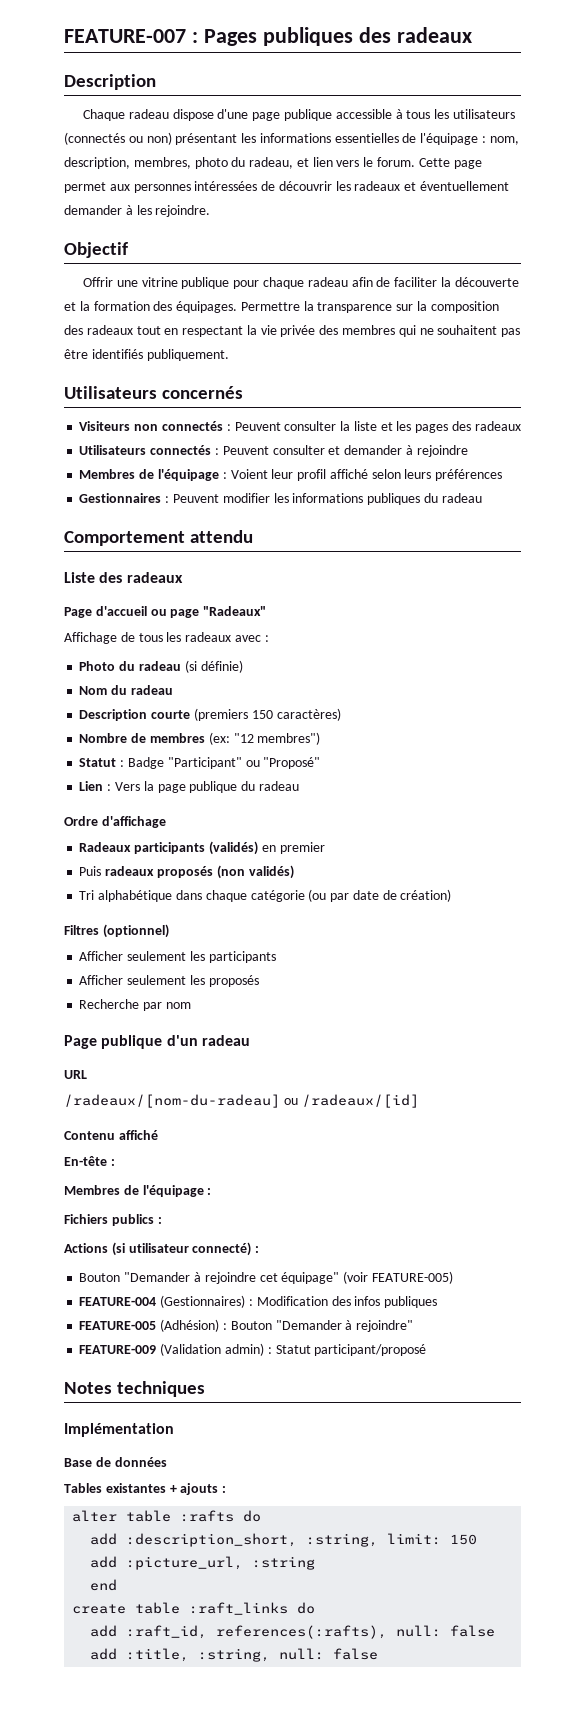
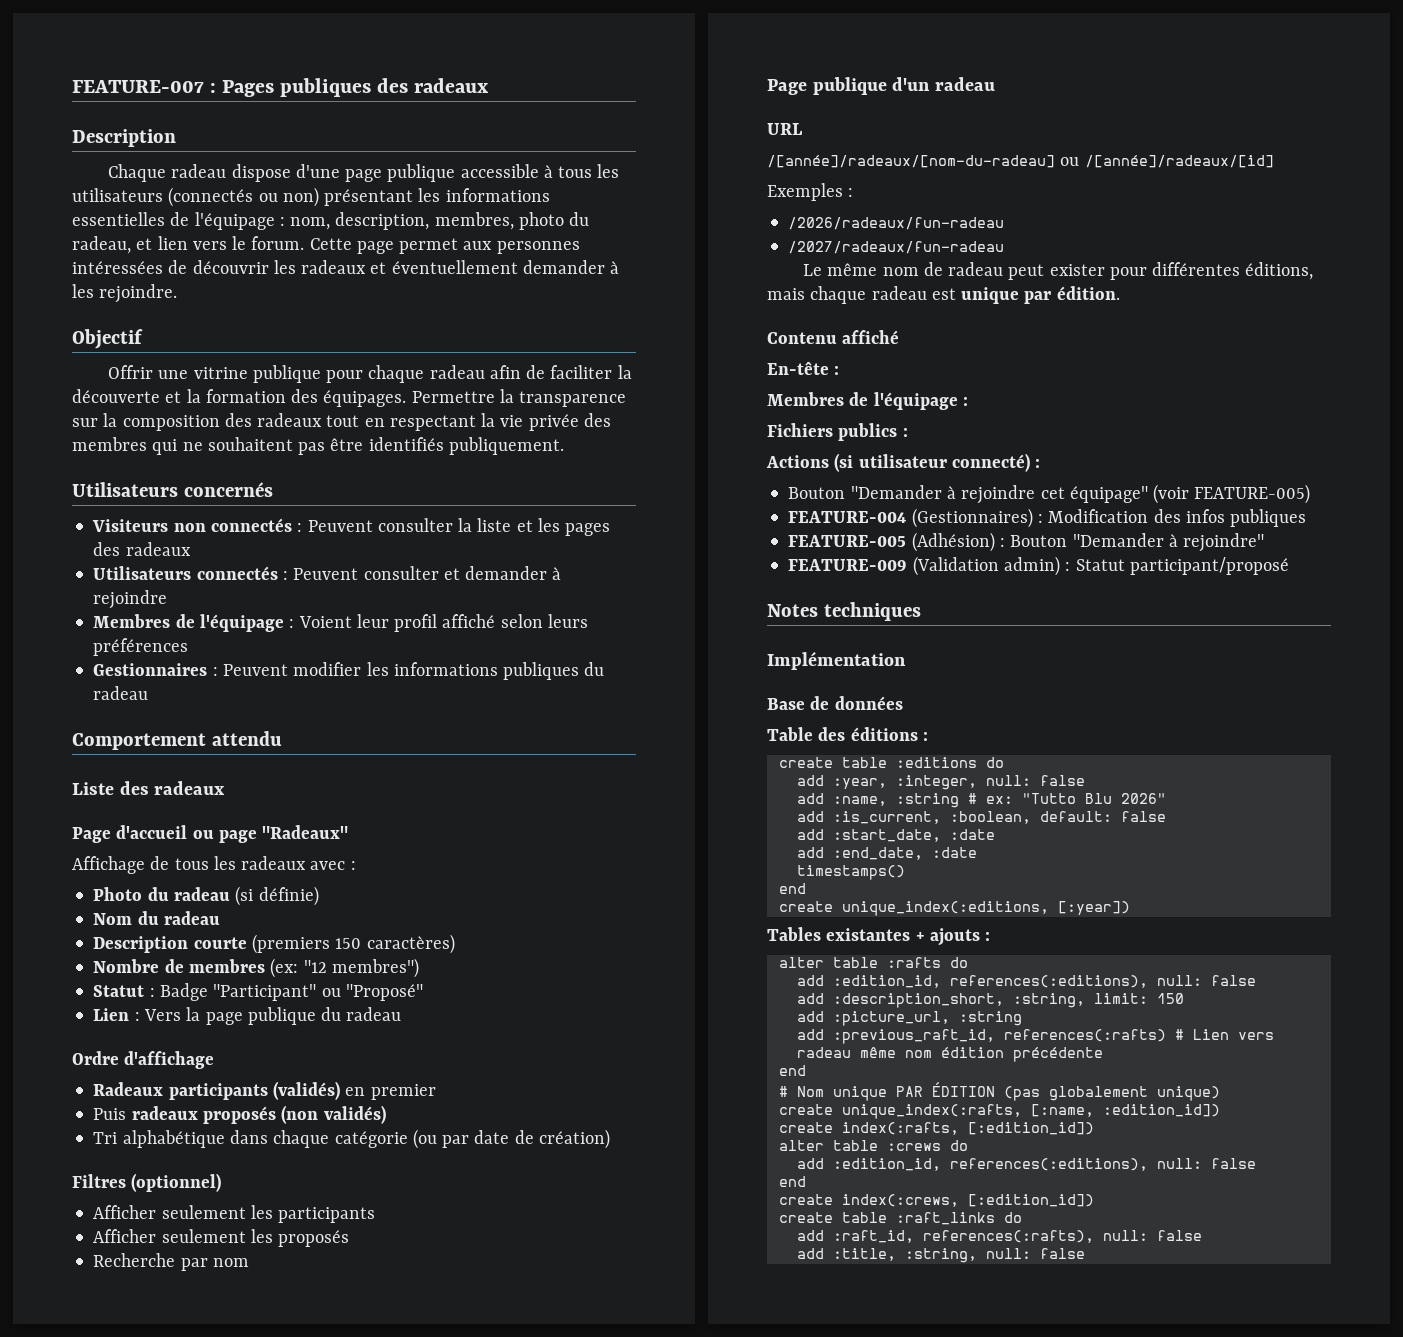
- /radeaux/[nom-du-radeau] ou /radeaux/[id]
+ /[année]/radeaux/[nom-du-radeau] ou /[année]/radeaux/[id]
+ Exemples :
+ /2026/radeaux/fun-radeau
+ /2027/radeaux/fun-radeau
+ Le même nom de radeau peut exister pour différentes éditions, mais chaque radeau est unique par édition.
+ Table des éditions :
+ create table :editions do
+ add :year, :integer, null: false
+ add :name, :string # ex: "Tutto Blu 2026"
+ add :is_current, :boolean, default: false
+ add :start_date, :date
+ add :end_date, :date
+ timestamps()
+ end
+ create unique_index(:editions, [:year])
  alter table :rafts do
+ add :edition_id, references(:editions), null: false
+ add :previous_raft_id, references(:rafts) # Lien vers radeau même nom édition précédente
  end
+ # Nom unique PAR ÉDITION (pas globalement unique)
+ create unique_index(:rafts, [:name, :edition_id])
+ create index(:rafts, [:edition_id])
+ alter table :crews do
+ add :edition_id, references(:editions), null: false
+ end
+ create index(:crews, [:edition_id])

